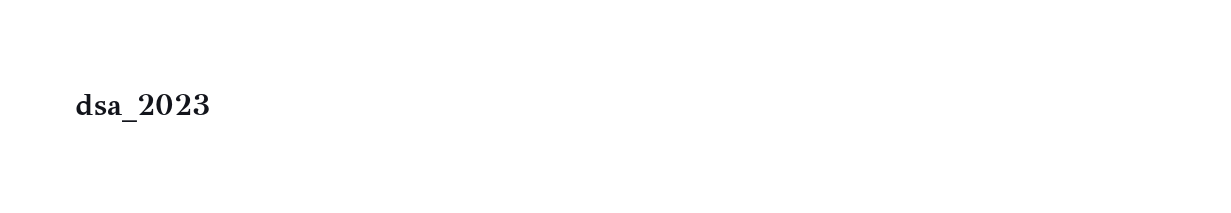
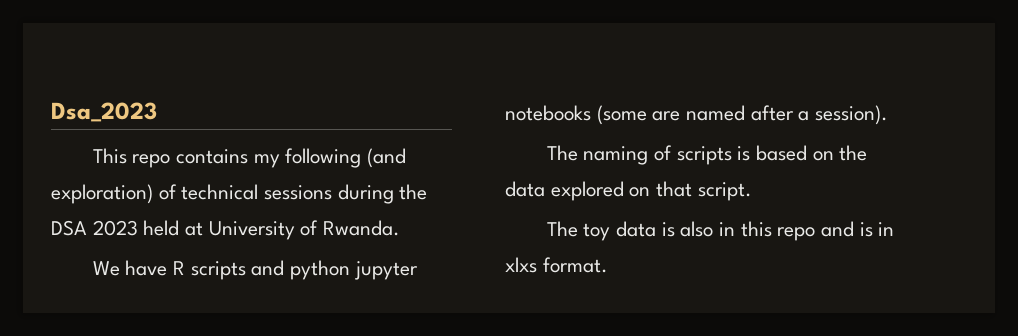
- dsa_2023
+ Dsa_2023
+ This repo contains my following (and exploration) of technical sessions during the DSA 2023 held at University of Rwanda.
+ We have R scripts and python jupyter notebooks (some are named after a session).
+ The naming of scripts is based on the data explored on that script.
+ The toy data is also in this repo and is in xlxs format.

